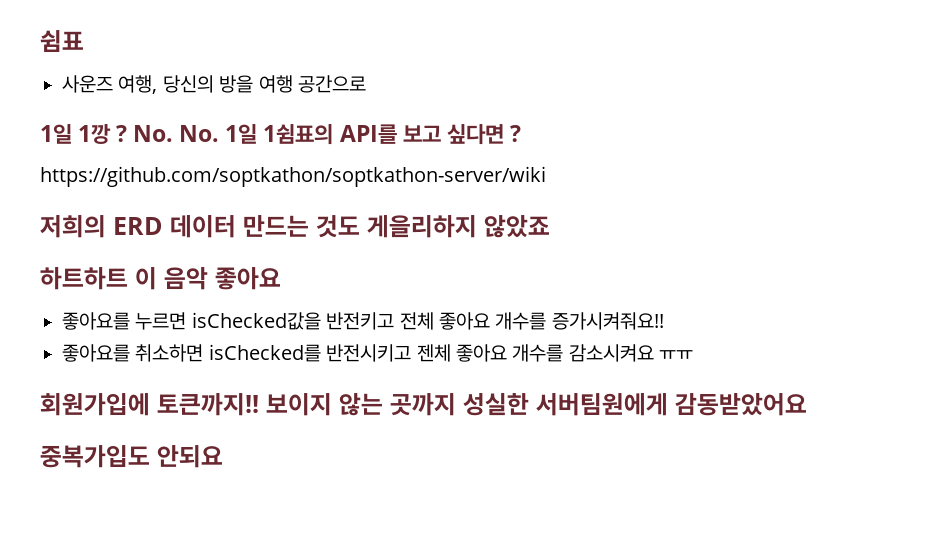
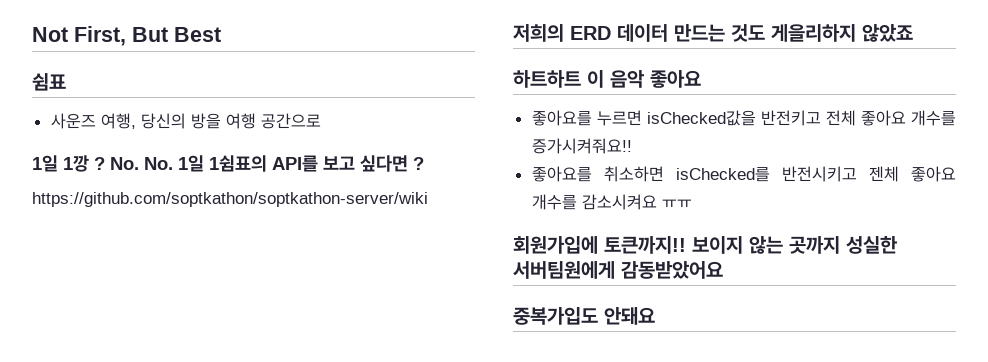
+ Not First, But Best
- 중복가입도 안되요
+ 중복가입도 안돼요

